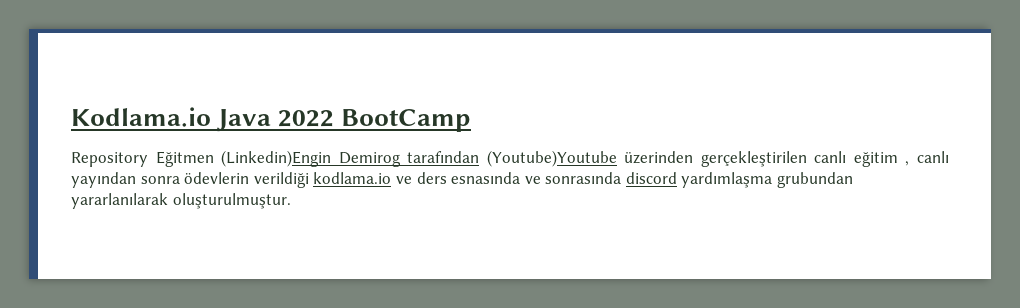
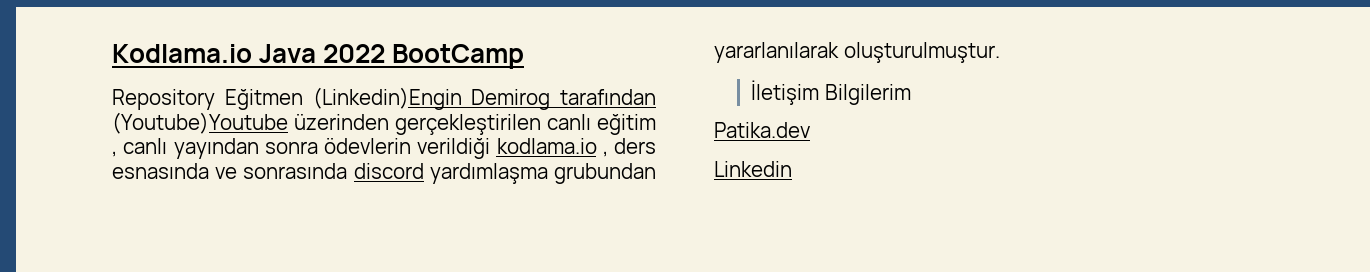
- Repository Eğitmen (Linkedin)Engin Demirog tarafından (Youtube)Youtube üzerinden gerçekleştirilen canlı eğitim , canlı yayından sonra ödevlerin verildiği kodlama.io ve ders esnasında ve sonrasında discord yardımlaşma grubundan yararlanılarak oluşturulmuştur.
+ Repository Eğitmen (Linkedin)Engin Demirog tarafından (Youtube)Youtube üzerinden gerçekleştirilen canlı eğitim , canlı yayından sonra ödevlerin verildiği kodlama.io , ders esnasında ve sonrasında discord yardımlaşma grubundan yararlanılarak oluşturulmuştur.
+ İletişim Bilgilerim
+ Patika.dev
+ Linkedin

